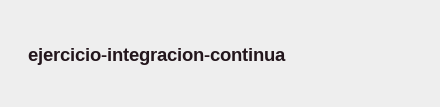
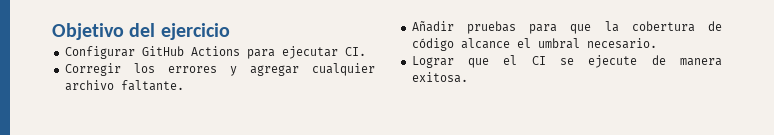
- ejercicio-integracion-continua
+ Objetivo del ejercicio
+ Configurar GitHub Actions para ejecutar CI.
+ Corregir los errores y agregar cualquier archivo faltante.
+ Añadir pruebas para que la cobertura de código alcance el umbral necesario.
+ Lograr que el CI se ejecute de manera exitosa.

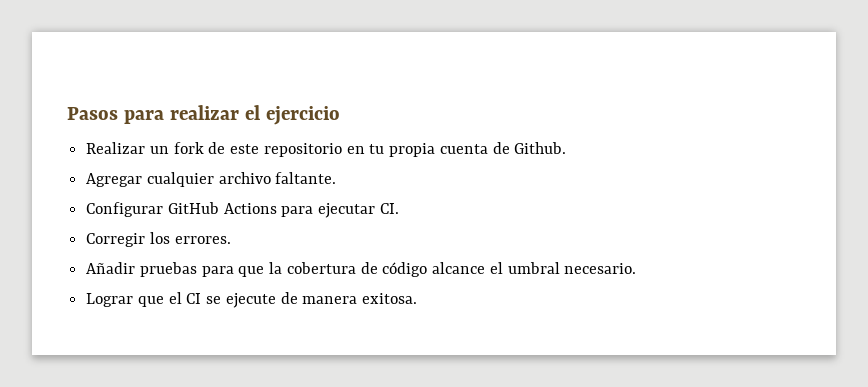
- Objetivo del ejercicio
+ Pasos para realizar el ejercicio
+ Realizar un fork de este repositorio en tu propia cuenta de Github.
+ Agregar cualquier archivo faltante.
- Corregir los errores y agregar cualquier archivo faltante.
+ Corregir los errores.

